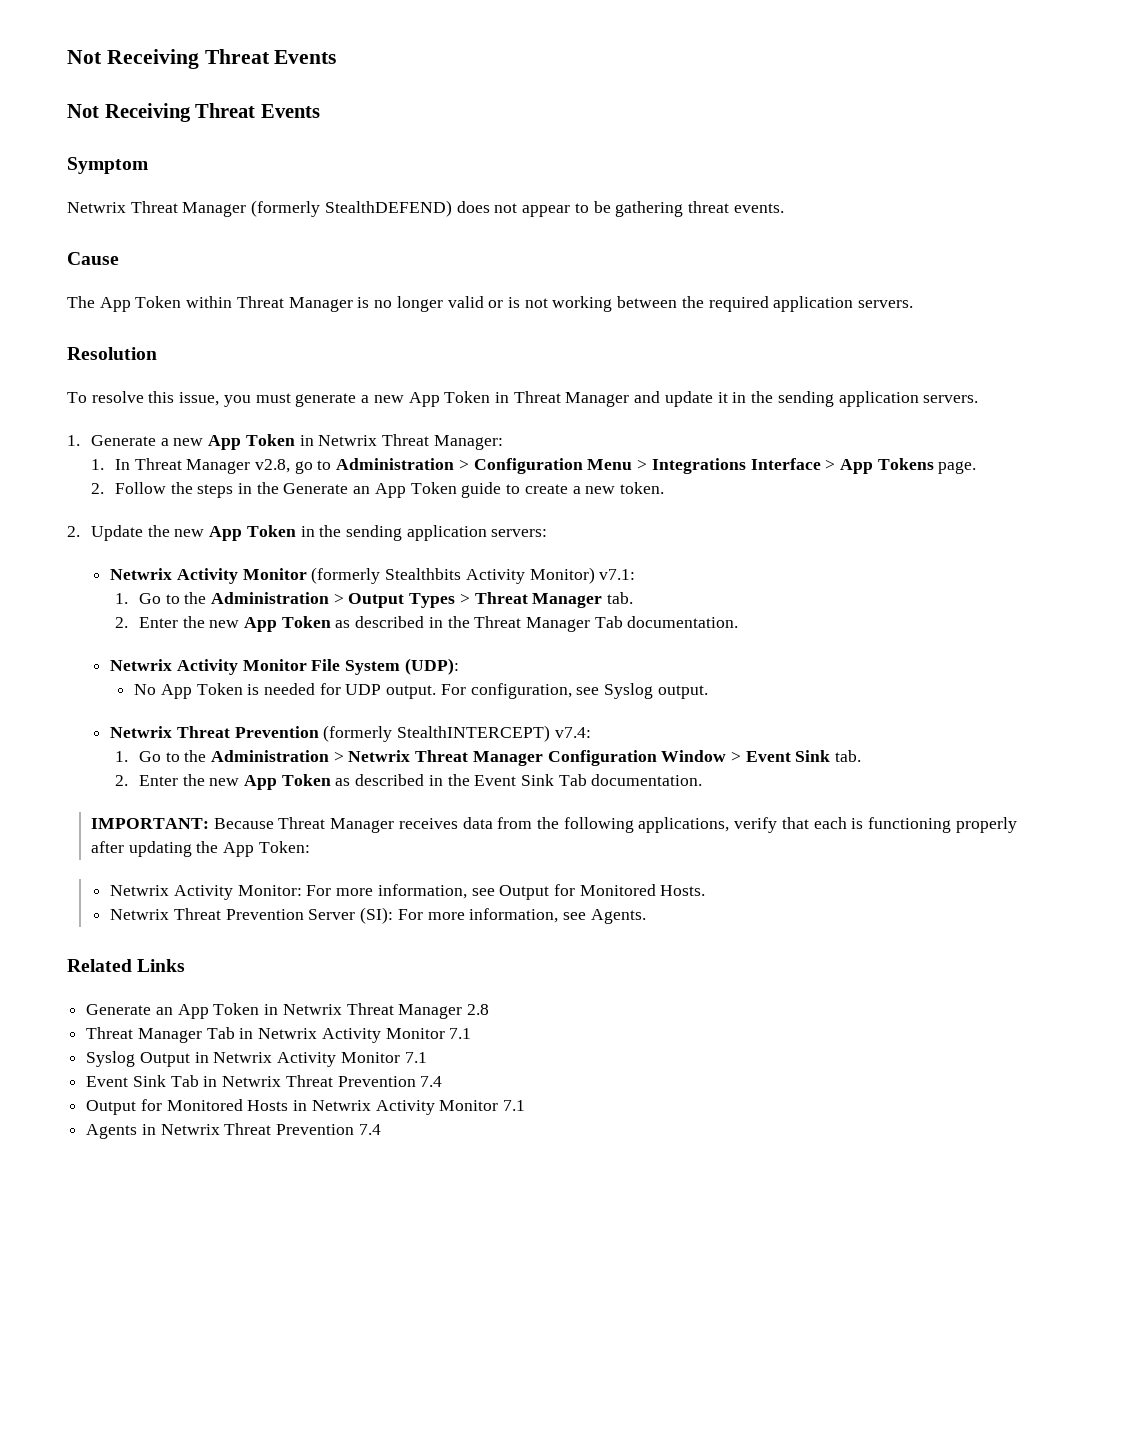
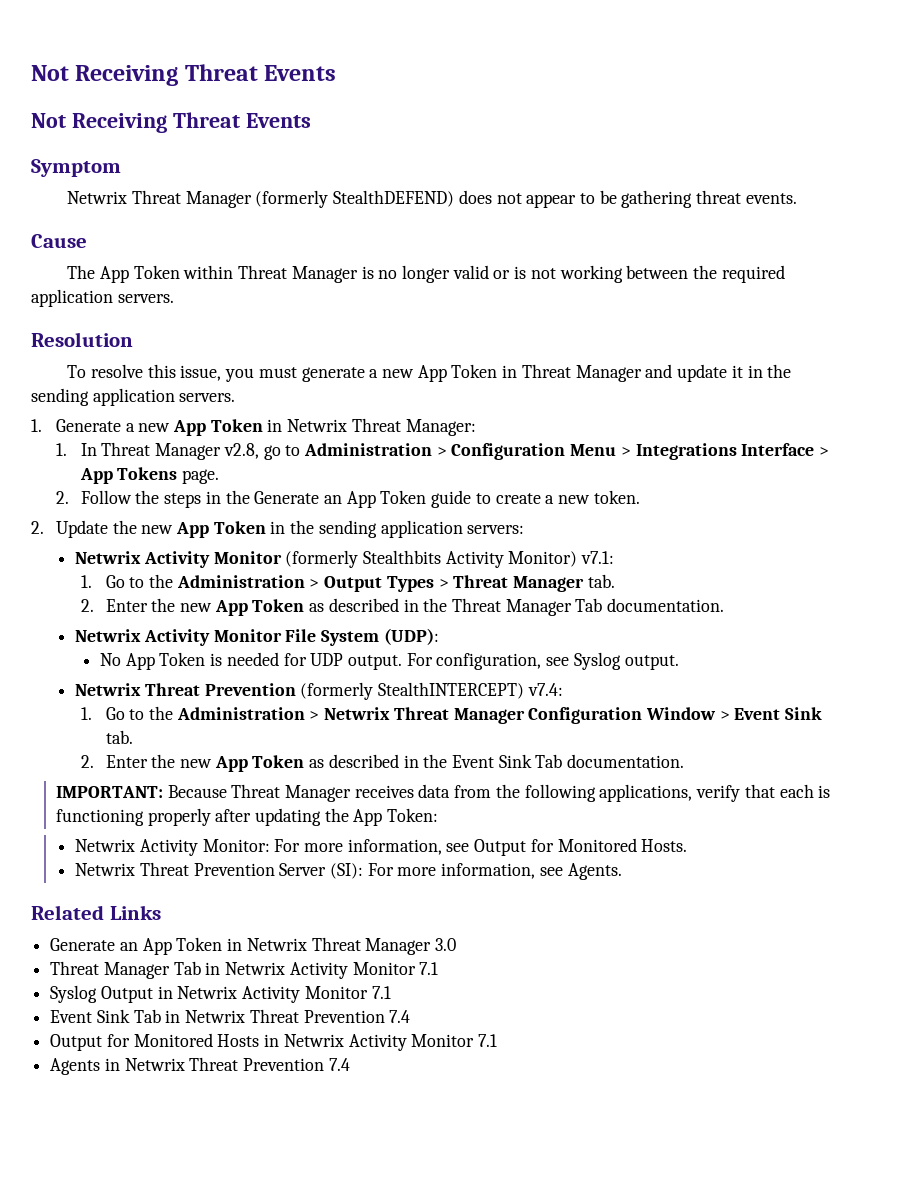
- Generate an App Token in Netwrix Threat Manager 2.8
+ Generate an App Token in Netwrix Threat Manager 3.0

